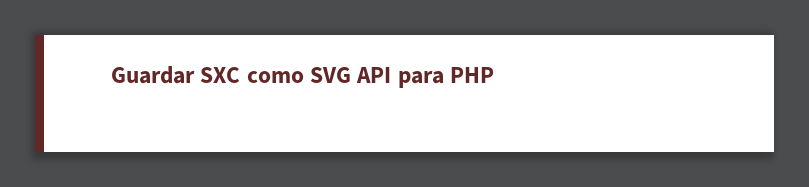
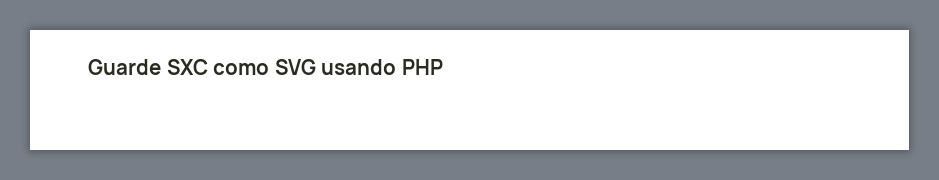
- Guardar SXC como SVG API para PHP
+ Guarde SXC como SVG usando PHP

